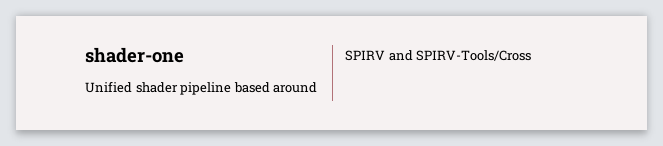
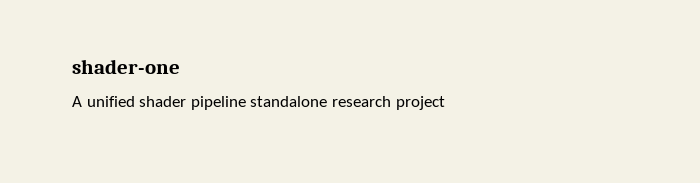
- Unified shader pipeline based around SPIRV and SPIRV-Tools/Cross
+ A unified shader pipeline standalone research project

